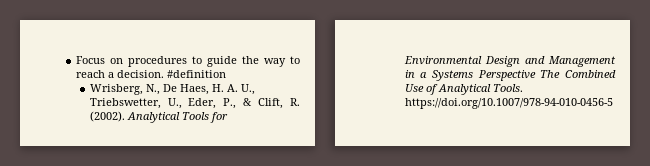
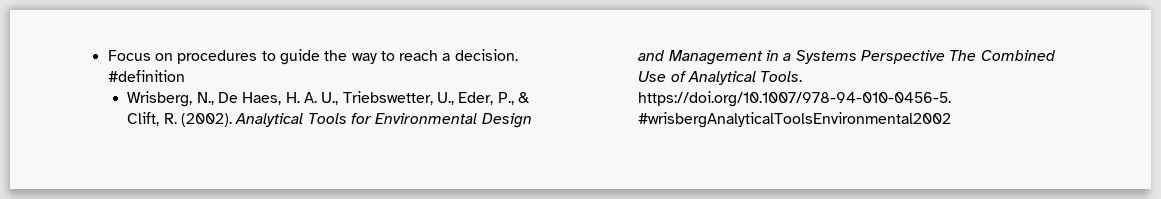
- Analytical Tools for Environmental Design and Management in a Systems Perspective The Combined Use of Analytical Tools. https://doi.org/10.1007/978-94-010-0456-5
+ Analytical Tools for Environmental Design and Management in a Systems Perspective The Combined Use of Analytical Tools. https://doi.org/10.1007/978-94-010-0456-5. #wrisbergAnalyticalToolsEnvironmental2002

